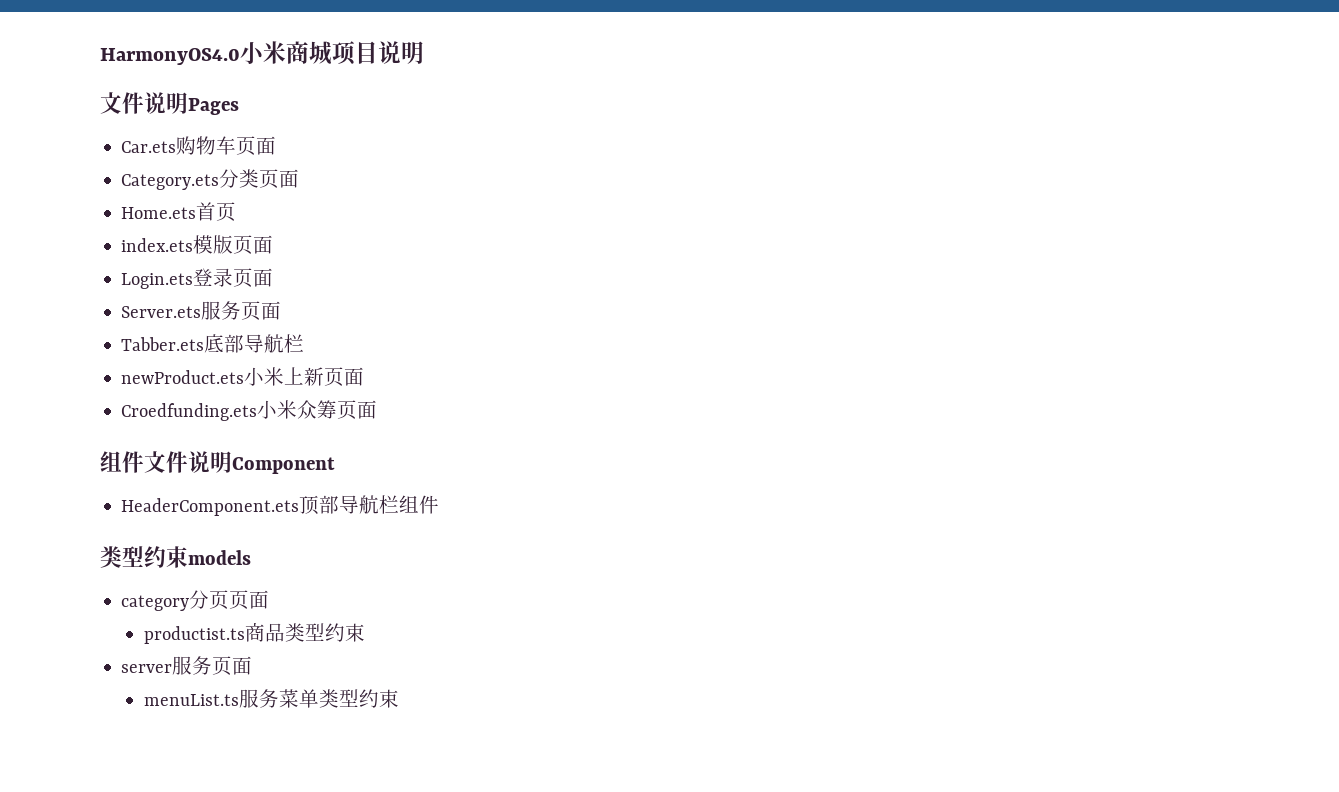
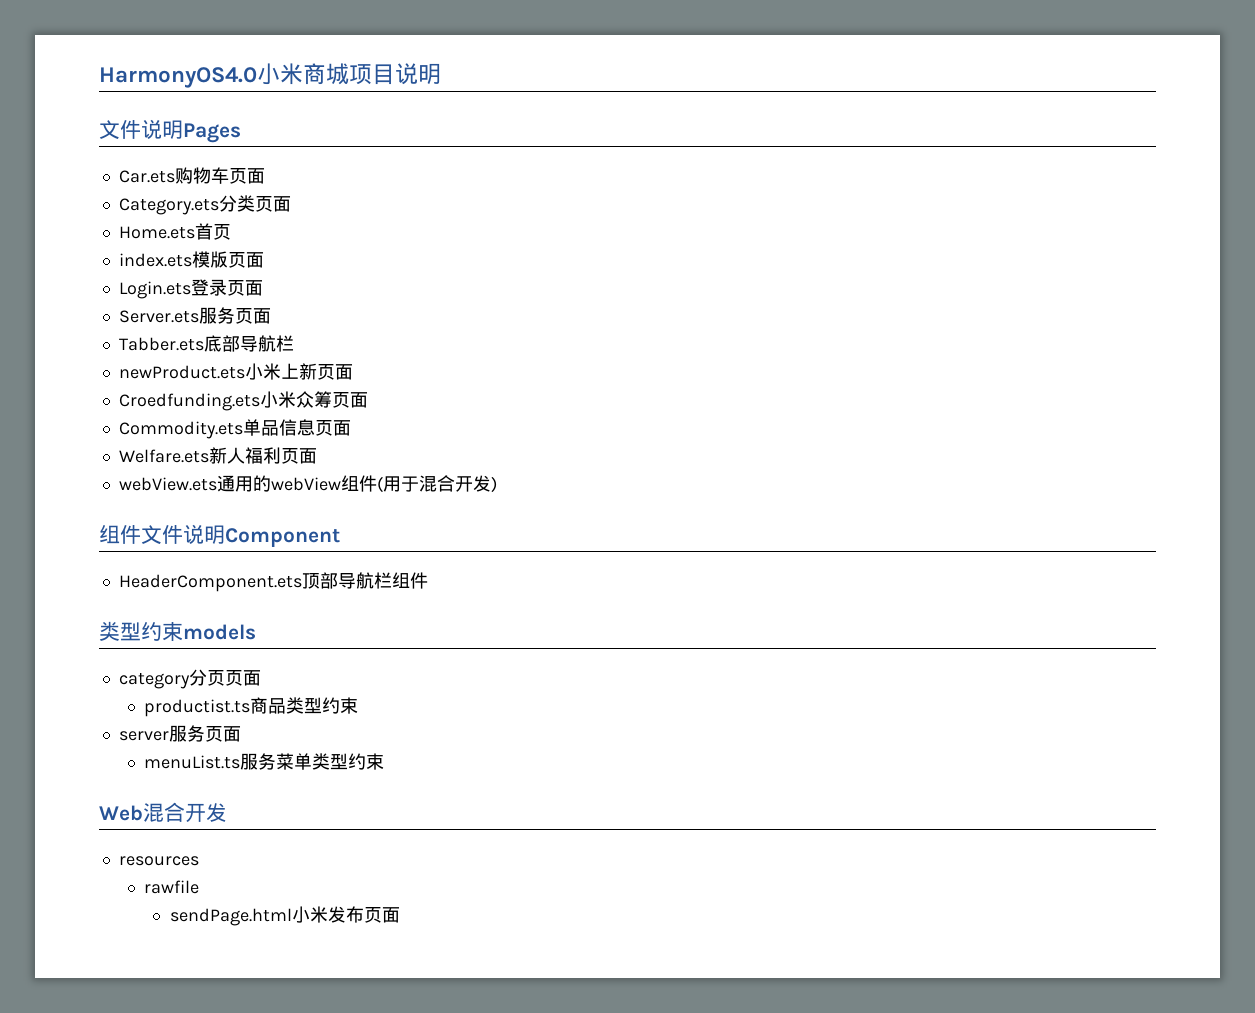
+ Commodity.ets单品信息页面
+ Welfare.ets新人福利页面
+ webView.ets通用的webView组件(用于混合开发)
+ Web混合开发
+ resources
+ rawfile
+ sendPage.html小米发布页面

